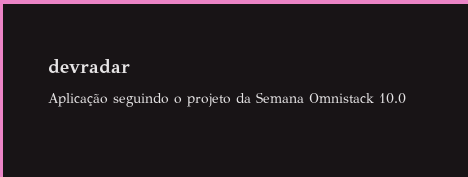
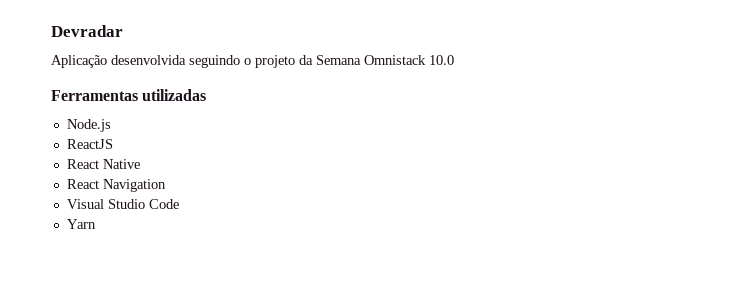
- devradar
+ Devradar
- Aplicação seguindo o projeto da Semana Omnistack 10.0
+ Aplicação desenvolvida seguindo o projeto da Semana Omnistack 10.0
+ Ferramentas utilizadas
+ Node.js
+ ReactJS
+ React Native
+ React Navigation
+ Visual Studio Code
+ Yarn

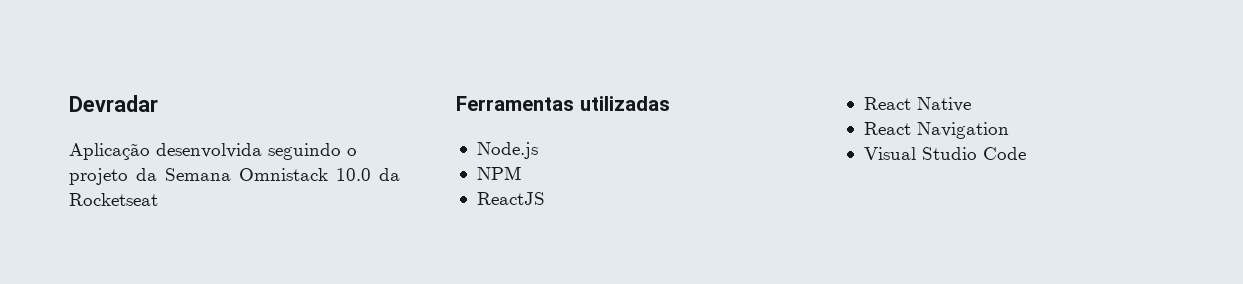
- Aplicação desenvolvida seguindo o projeto da Semana Omnistack 10.0
+ Aplicação desenvolvida seguindo o projeto da Semana Omnistack 10.0 da Rocketseat
+ NPM
- Yarn

